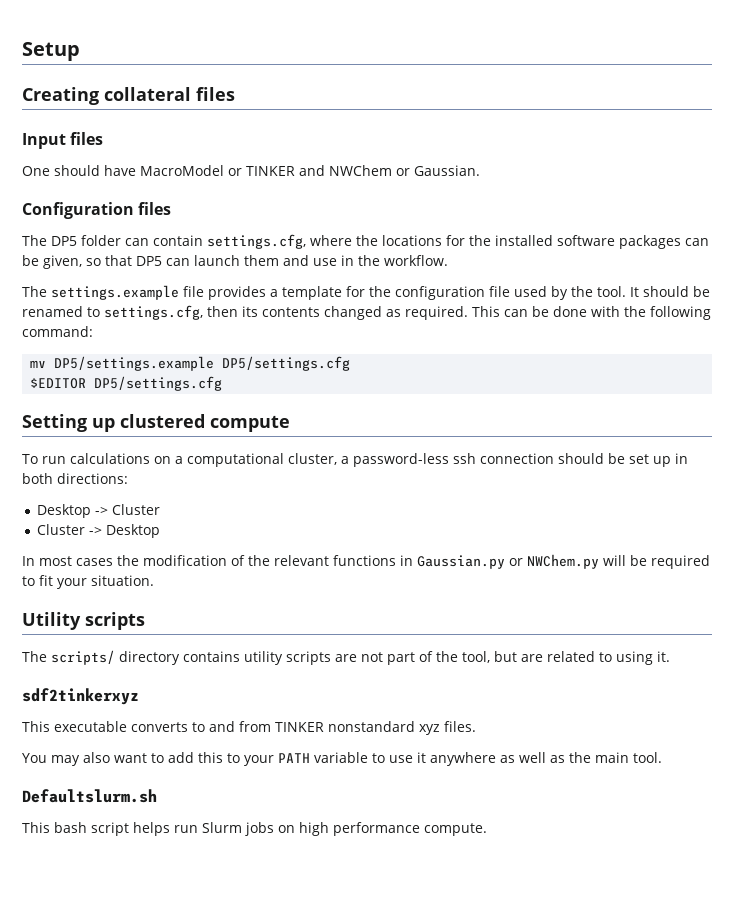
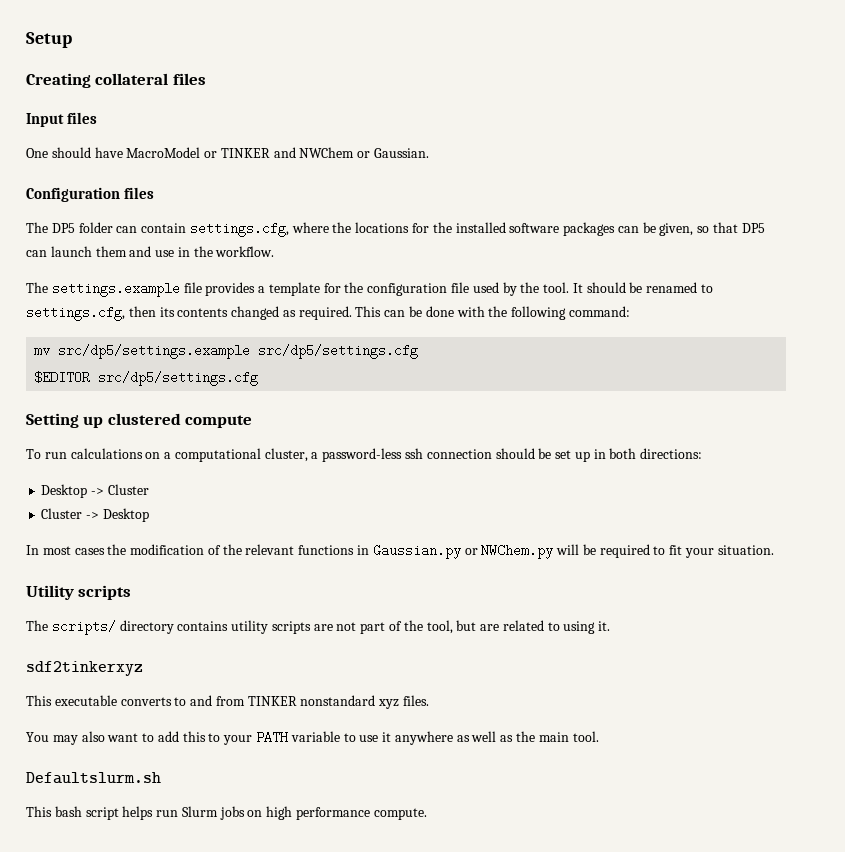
- mv DP5/settings.example DP5/settings.cfg
+ mv src/dp5/settings.example src/dp5/settings.cfg
- $EDITOR DP5/settings.cfg
+ $EDITOR src/dp5/settings.cfg

